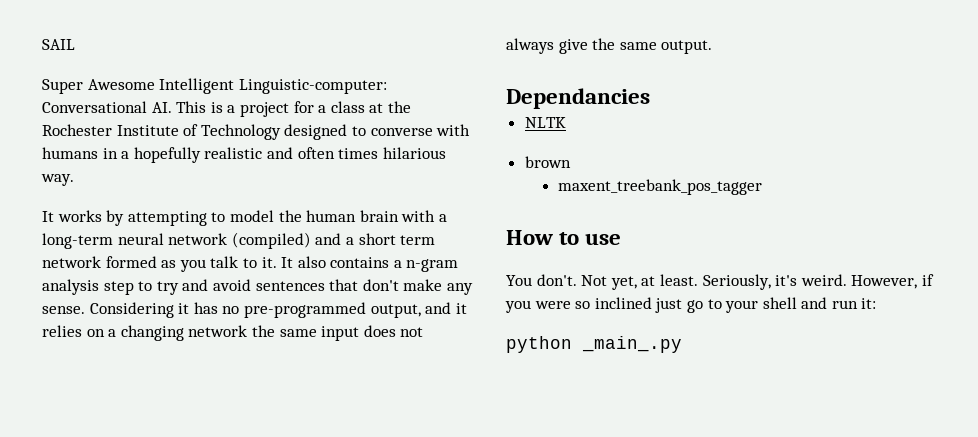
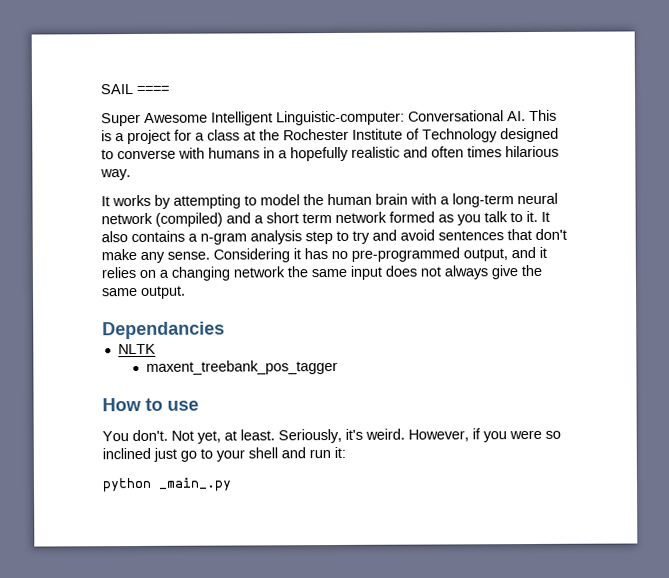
- SAIL
+ SAIL ====
- brown

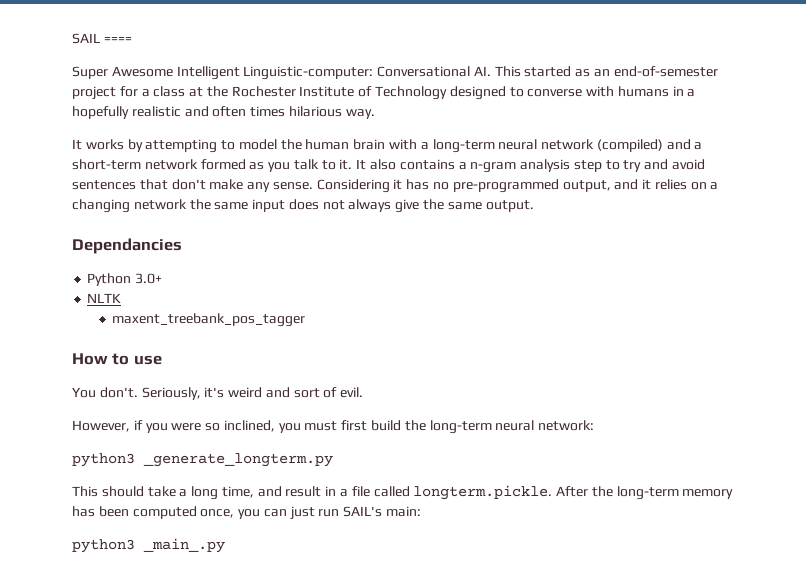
- Super Awesome Intelligent Linguistic-computer: Conversational AI. This is a project for a class at the Rochester Institute of Technology designed to converse with humans in a hopefully realistic and often times hilarious way.
+ Super Awesome Intelligent Linguistic-computer: Conversational AI. This started as an end-of-semester project for a class at the Rochester Institute of Technology designed to converse with humans in a hopefully realistic and often times hilarious way.
- It works by attempting to model the human brain with a long-term neural network (compiled) and a short term network formed as you talk to it.
+ It works by attempting to model the human brain with a long-term neural network (compiled) and a short-term network formed as you talk to it.
+ Python 3.0+
- Not yet, at least. Seriously, it's weird. However, if you were so inclined just go to your shell and run it:
- python _main_.py
+ Seriously, it's weird and sort of evil.
+ However, if you were so inclined, you must first build the long-term neural network:
+ python3 _generate_longterm.py
+ This should take a long time, and result in a file called longterm.pickle. After the long-term memory has been computed once, you can just run SAIL's main:
+ python3 _main_.py

